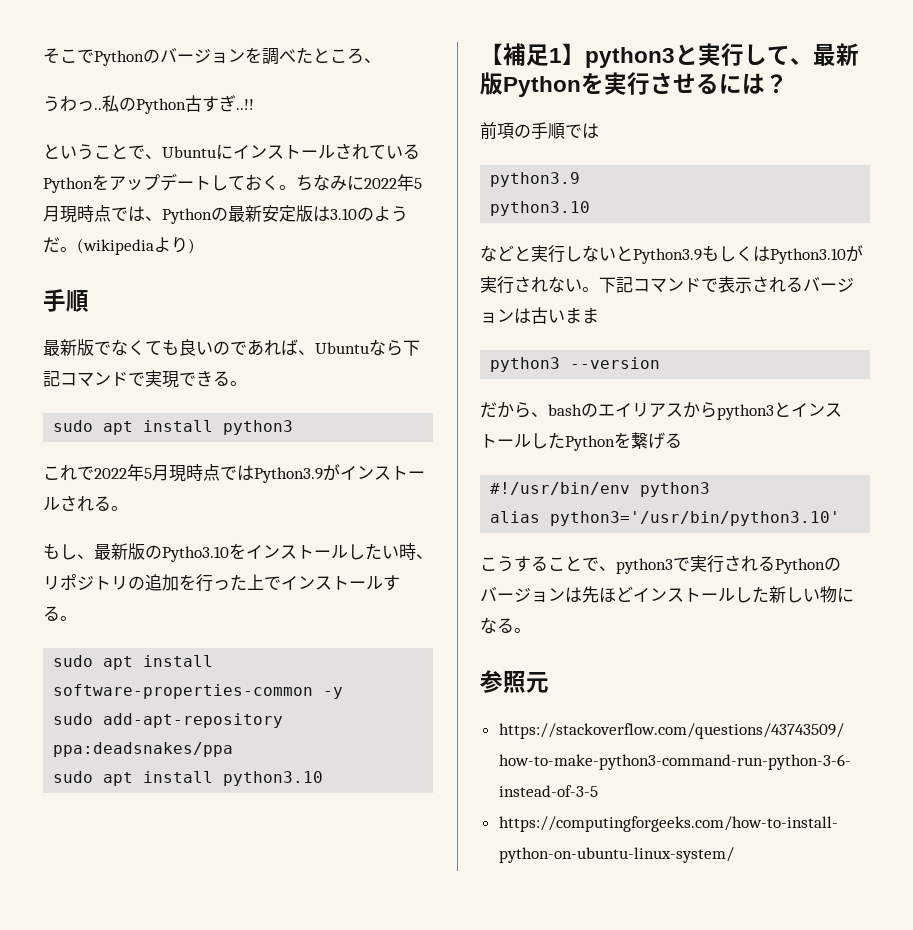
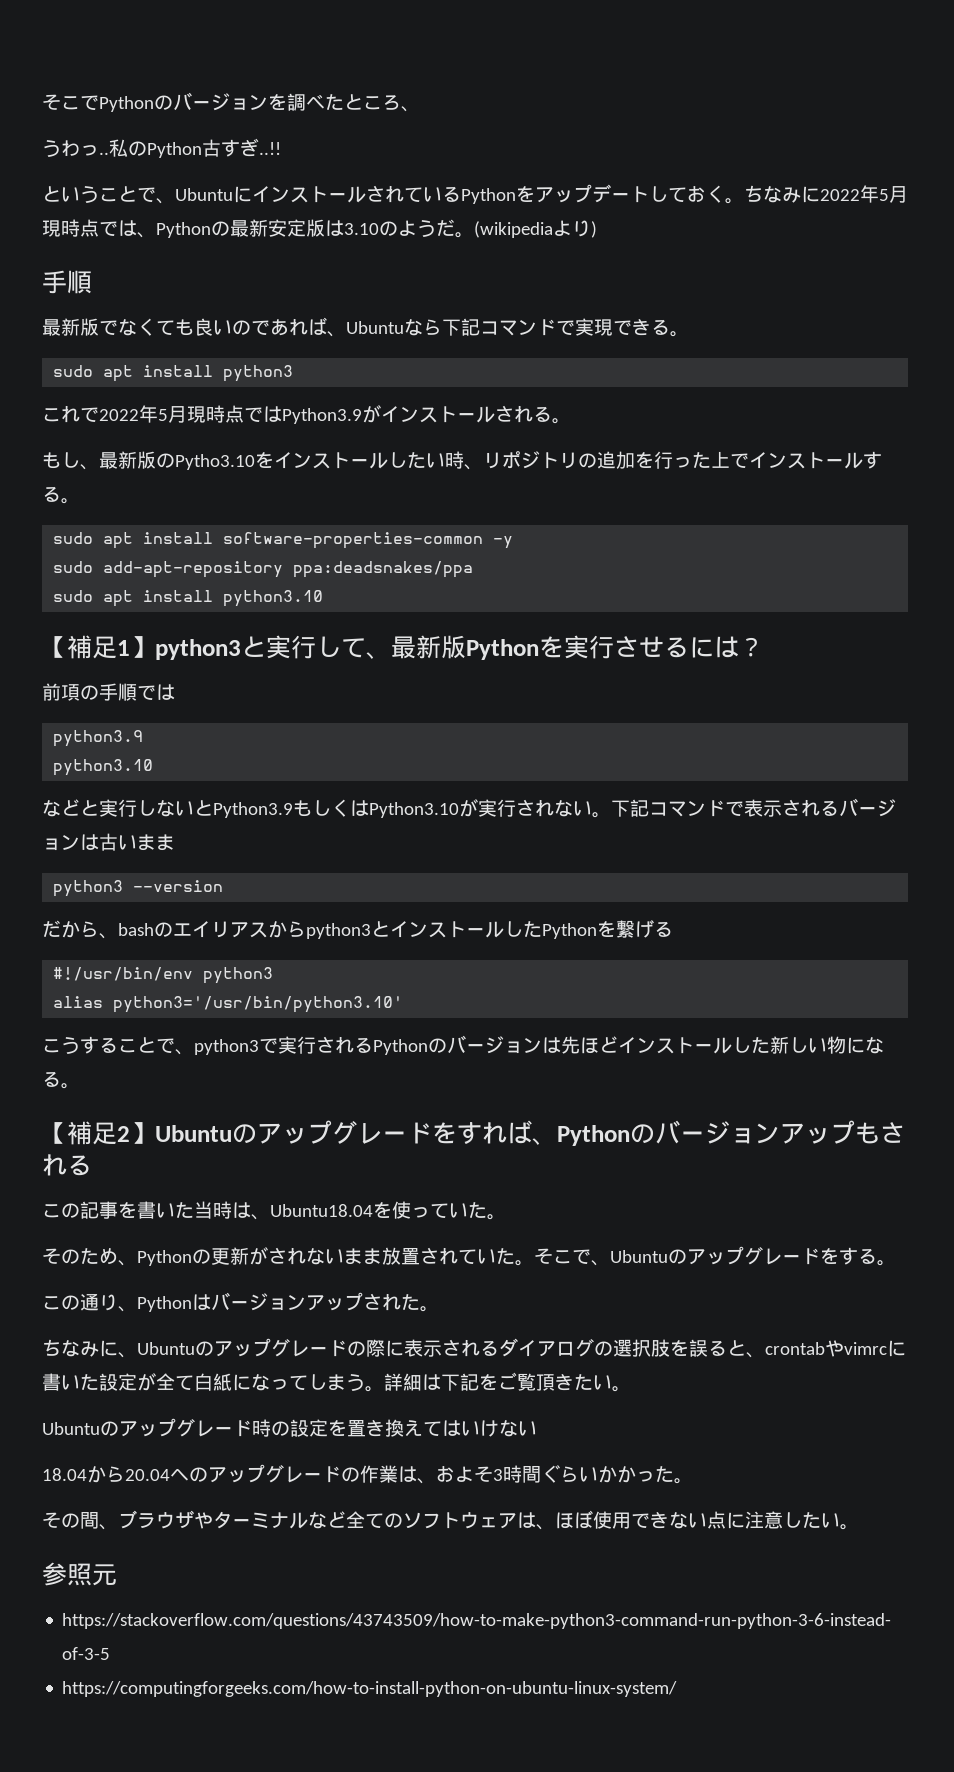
+ 【補足2】Ubuntuのアップグレードをすれば、Pythonのバージョンアップもされる
+ この記事を書いた当時は、Ubuntu18.04を使っていた。
+ そのため、Pythonの更新がされないまま放置されていた。そこで、Ubuntuのアップグレードをする。
+ この通り、Pythonはバージョンアップされた。
+ ちなみに、Ubuntuのアップグレードの際に表示されるダイアログの選択肢を誤ると、crontabやvimrcに書いた設定が全て白紙になってしまう。詳細は下記をご覧頂きたい。
+ Ubuntuのアップグレード時の設定を置き換えてはいけない
+ 18.04から20.04へのアップグレードの作業は、およそ3時間ぐらいかかった。
+ その間、ブラウザやターミナルなど全てのソフトウェアは、ほぼ使用できない点に注意したい。

